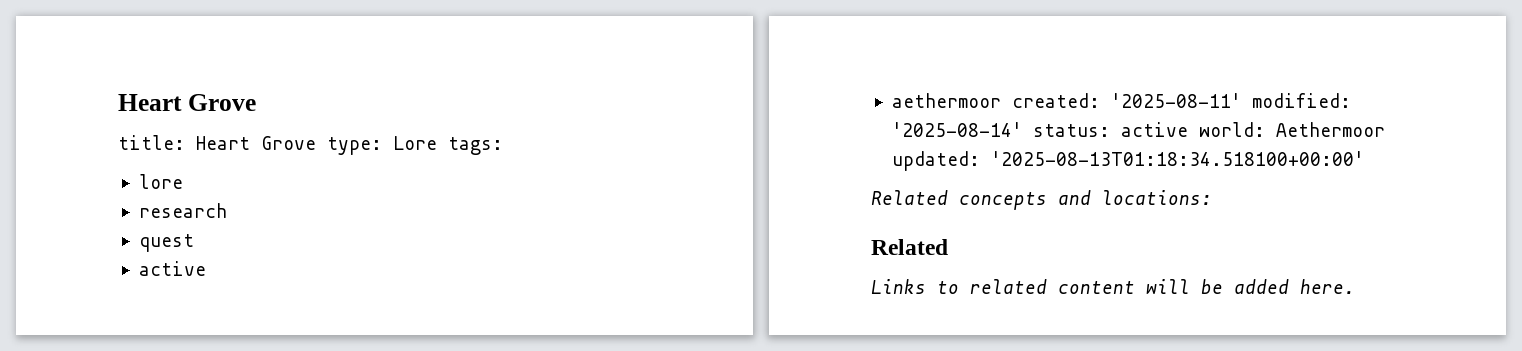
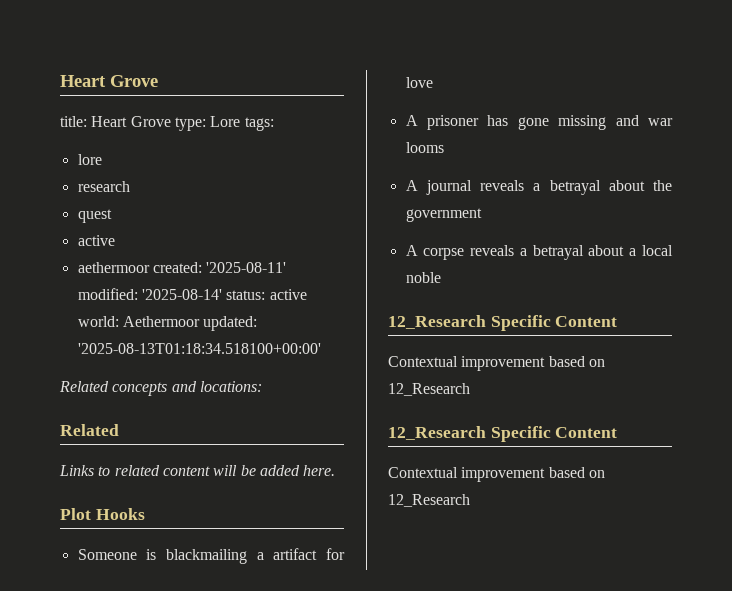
+ Plot Hooks
+ Someone is blackmailing a artifact for love
+ A prisoner has gone missing and war looms
+ A journal reveals a betrayal about the government
+ A corpse reveals a betrayal about a local noble
+ 12_Research Specific Content
+ Contextual improvement based on 12_Research
+ 12_Research Specific Content
+ Contextual improvement based on 12_Research

